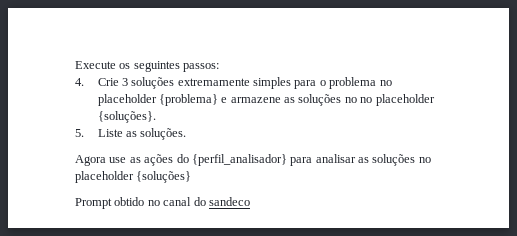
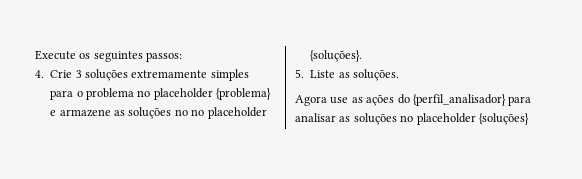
- Prompt obtido no canal do sandeco

